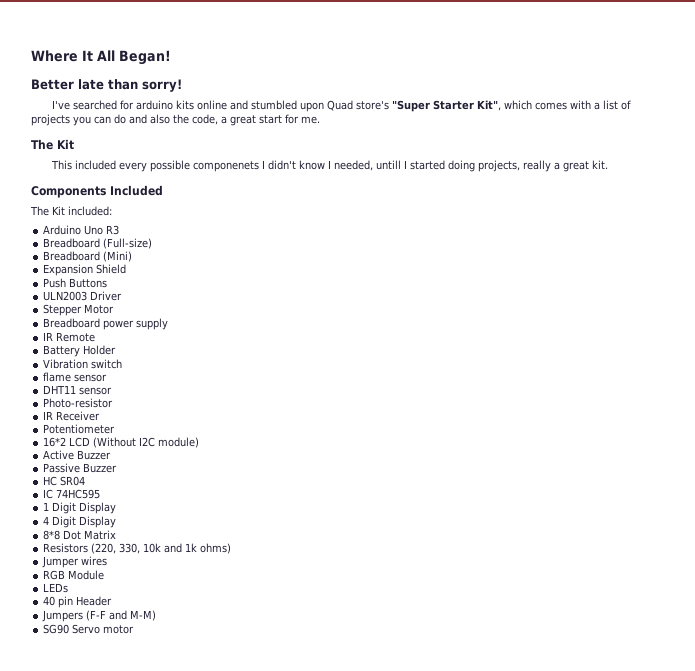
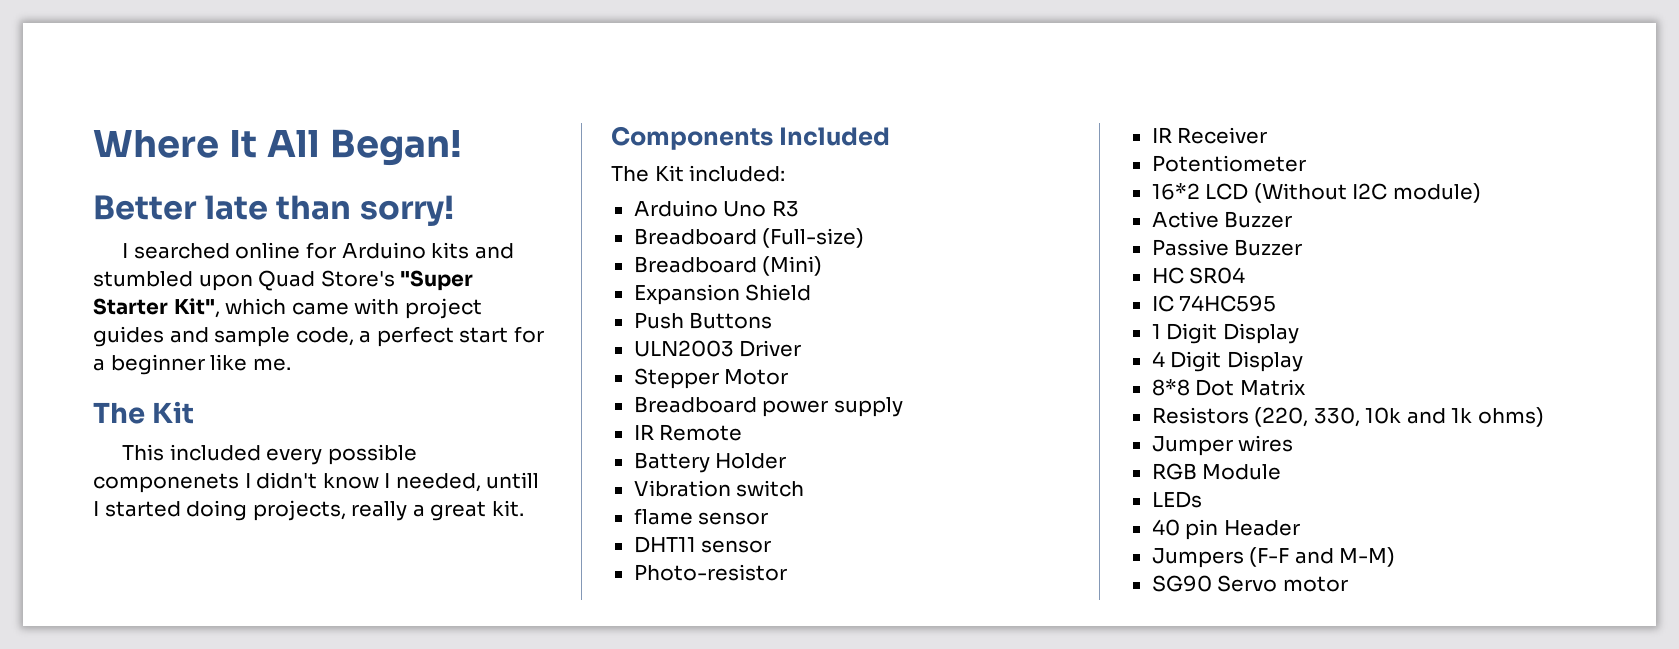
- I've searched for arduino kits online and stumbled upon Quad store's "Super Starter Kit", which comes with a list of projects you can do and also the code, a great start for me.
+ I searched online for Arduino kits and stumbled upon Quad Store's "Super Starter Kit", which came with project guides and sample code, a perfect start for a beginner like me.

